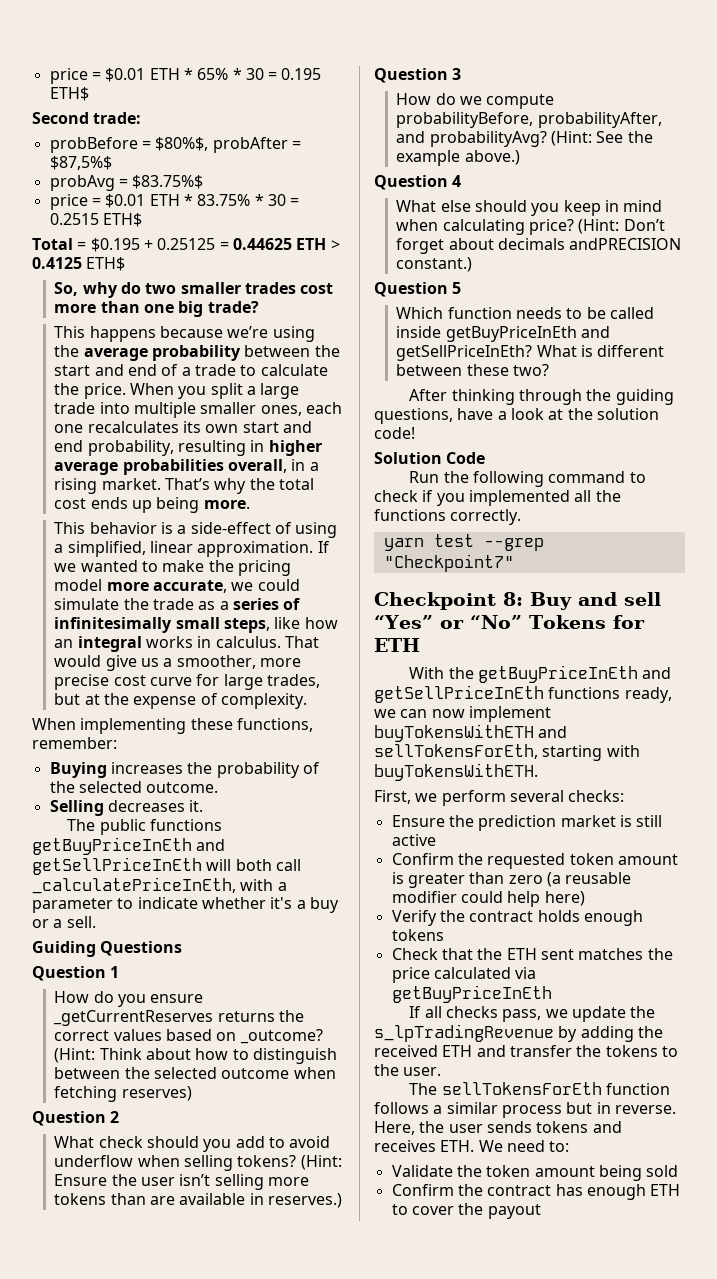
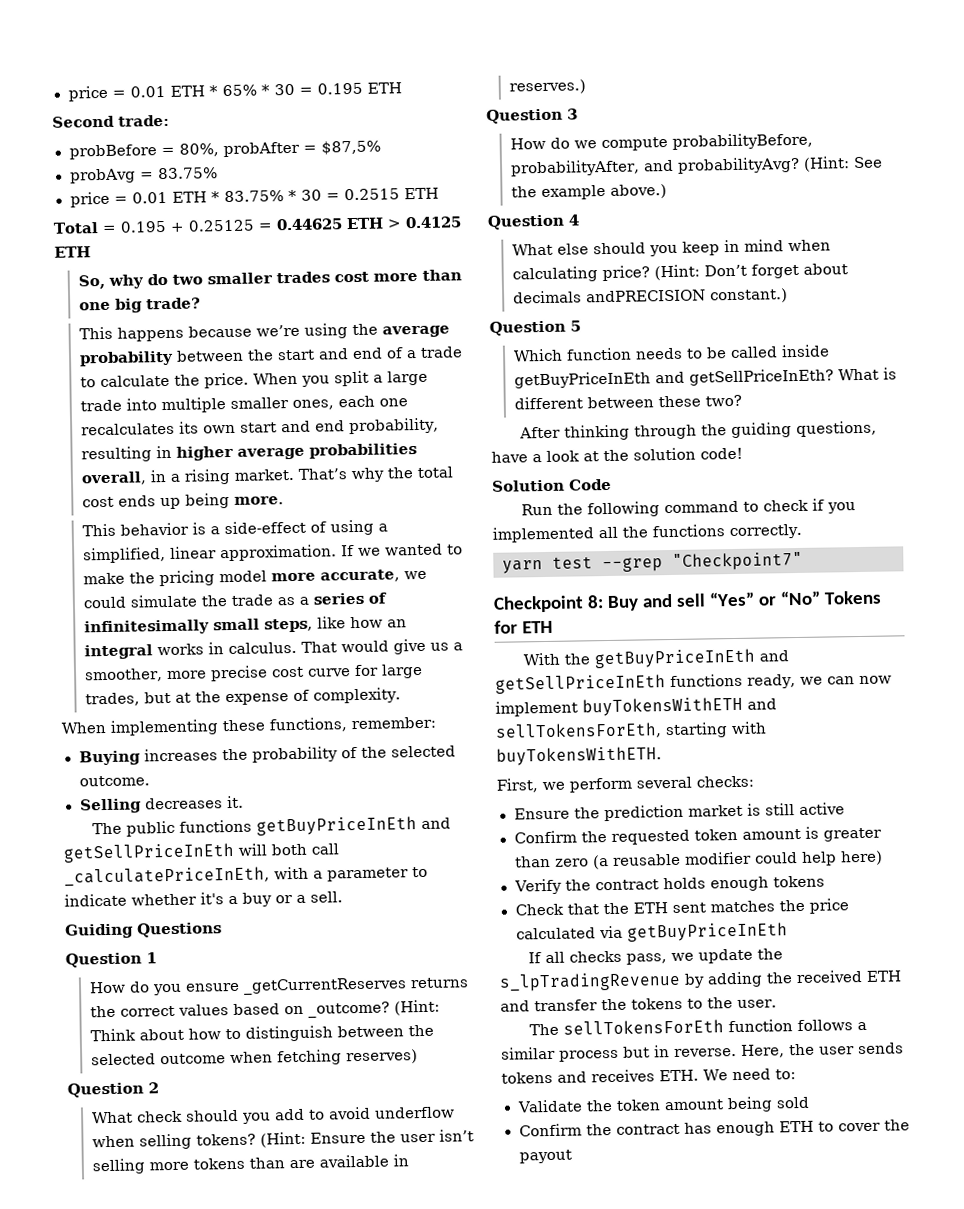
- price = $0.01 ETH * 65% * 30 = 0.195 ETH$
+ price = 0.01 ETH * 65% * 30 = 0.195 ETH
- probBefore = $80%$, probAfter = $87,5%$
+ probBefore = 80%, probAfter = $87,5%
- probAvg = $83.75%$
- price = $0.01 ETH * 83.75% * 30 = 0.2515 ETH$
+ probAvg = 83.75%
+ price = 0.01 ETH * 83.75% * 30 = 0.2515 ETH
- Total = $0.195 + 0.25125 = 0.44625 ETH > 0.4125 ETH$
+ Total = 0.195 + 0.25125 = 0.44625 ETH > 0.4125 ETH

